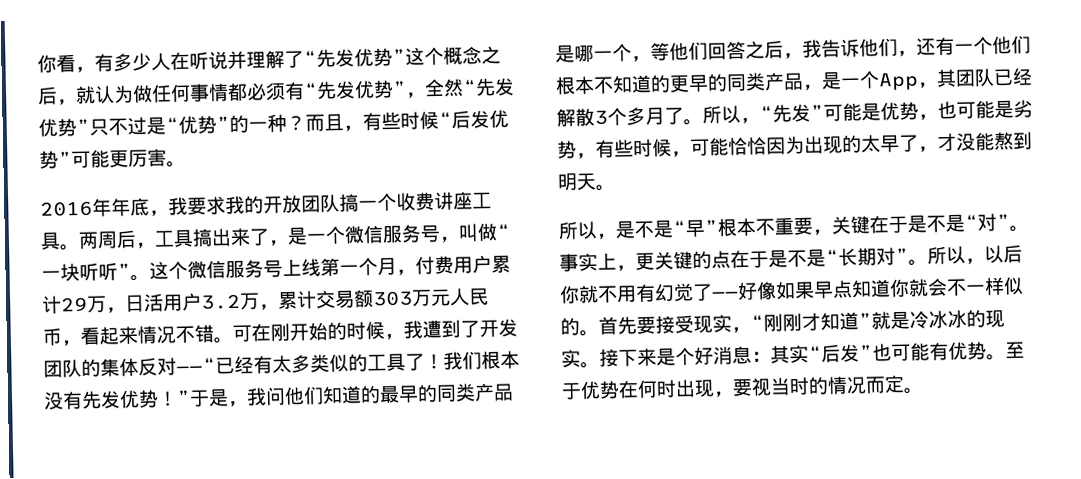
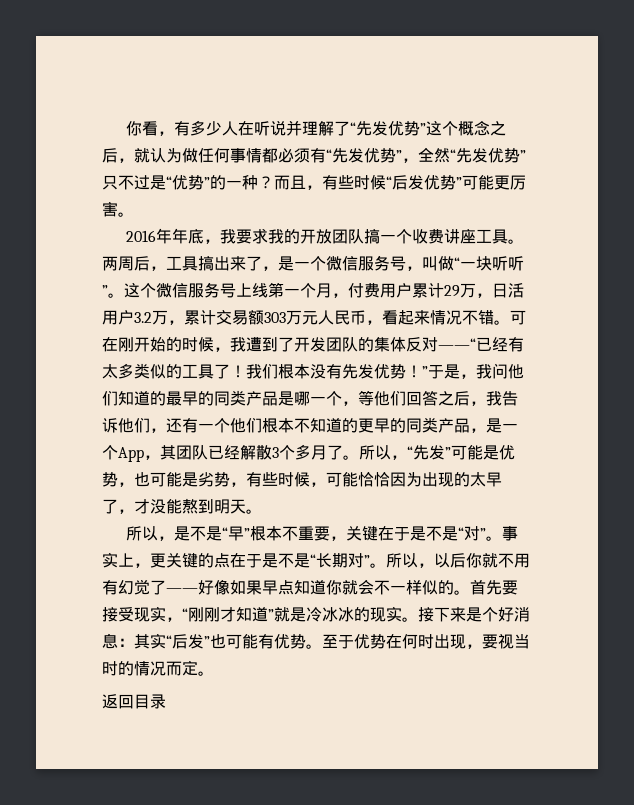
+ 返回目录

